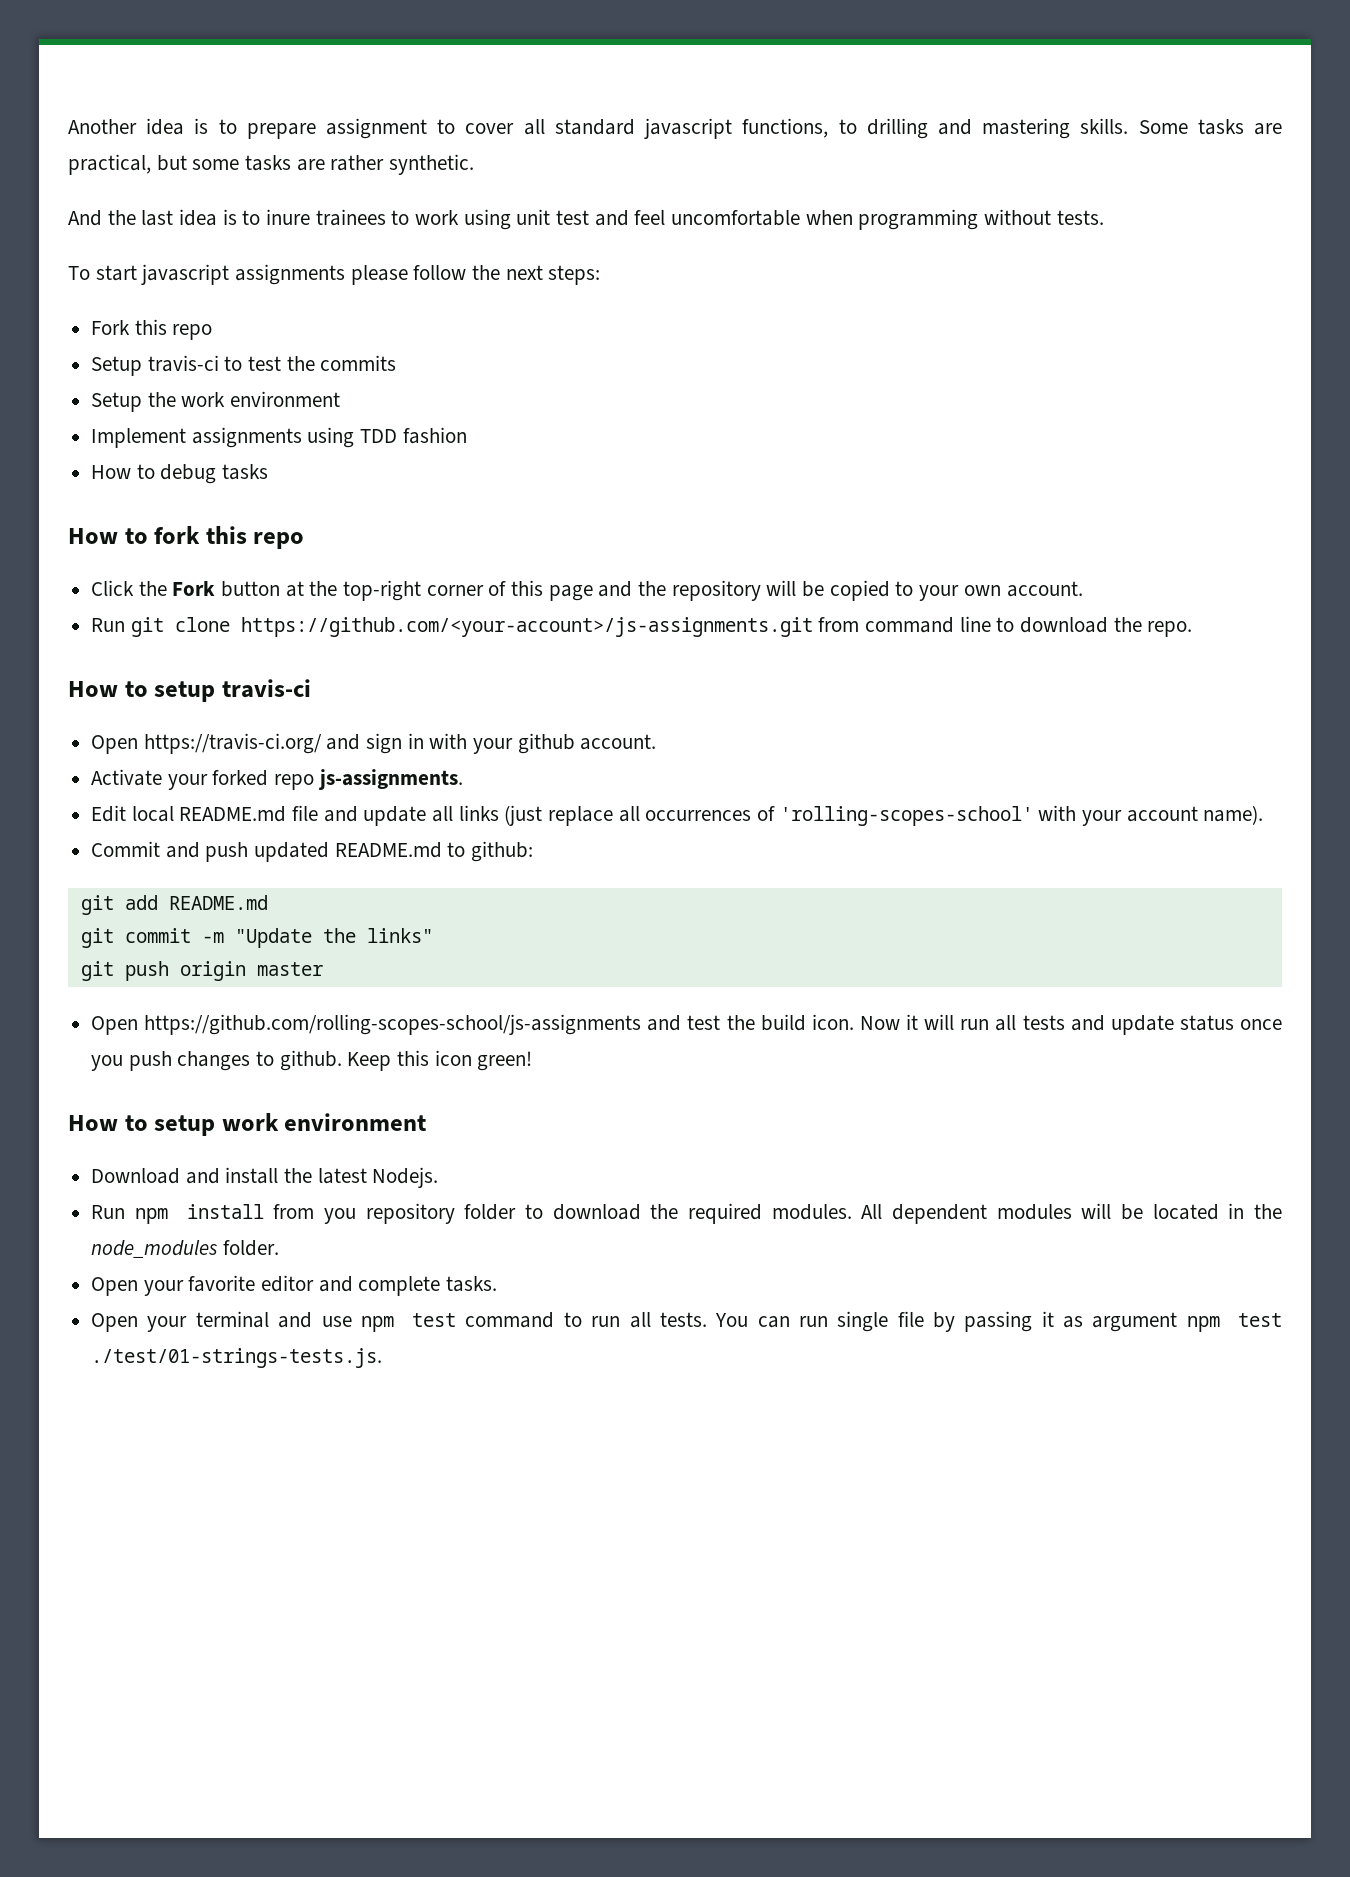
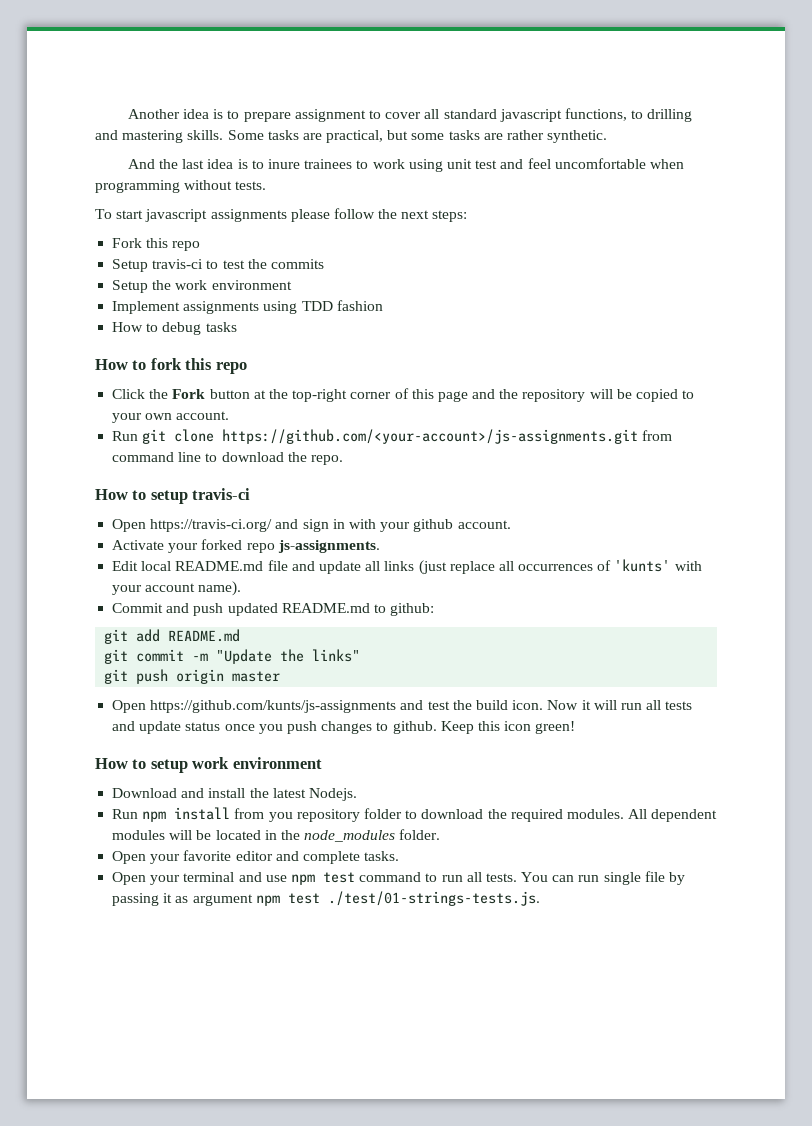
- Edit local README.md file and update all links (just replace all occurrences of 'rolling-scopes-school' with your account name).
+ Edit local README.md file and update all links (just replace all occurrences of 'kunts' with your account name).
- Open https://github.com/rolling-scopes-school/js-assignments and test the build icon.
+ Open https://github.com/kunts/js-assignments and test the build icon.

